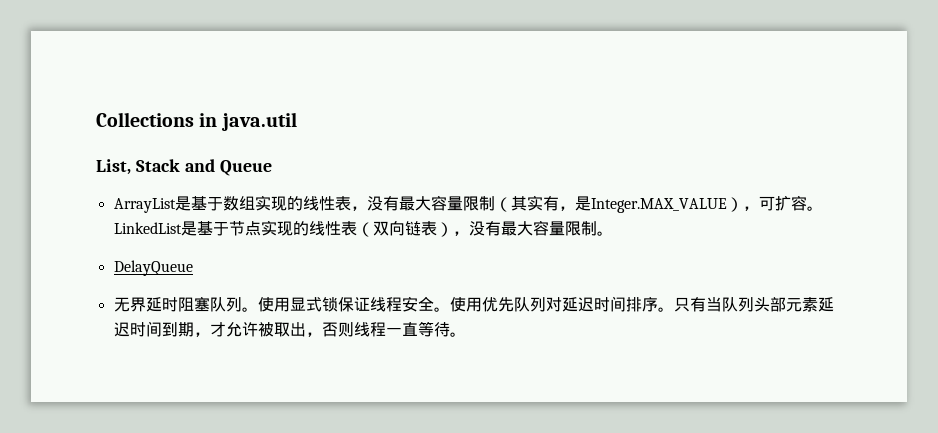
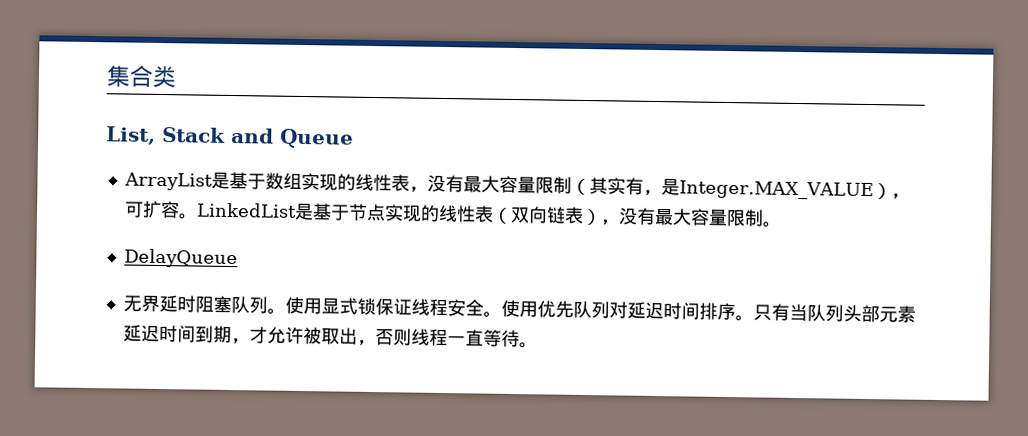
- Collections in java.util
+ 集合类

